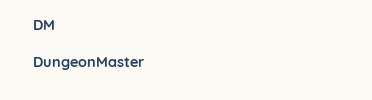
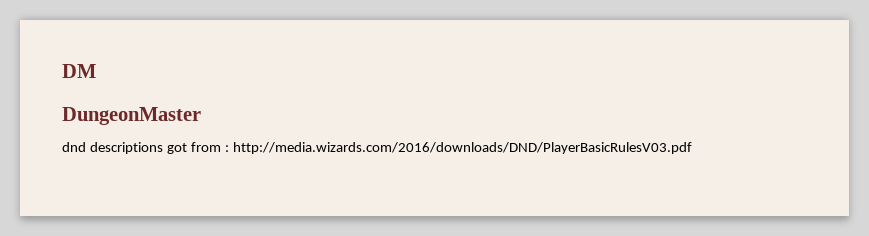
+ dnd descriptions got from : http://media.wizards.com/2016/downloads/DND/PlayerBasicRulesV03.pdf

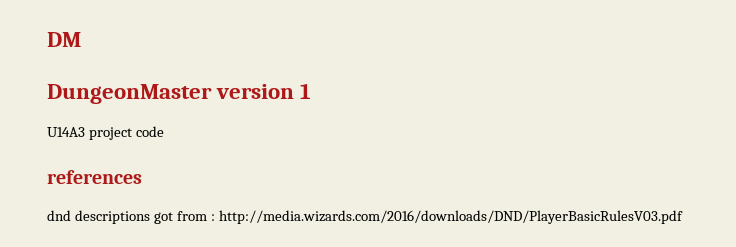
- DungeonMaster
+ DungeonMaster version 1
+ U14A3 project code
+ references

